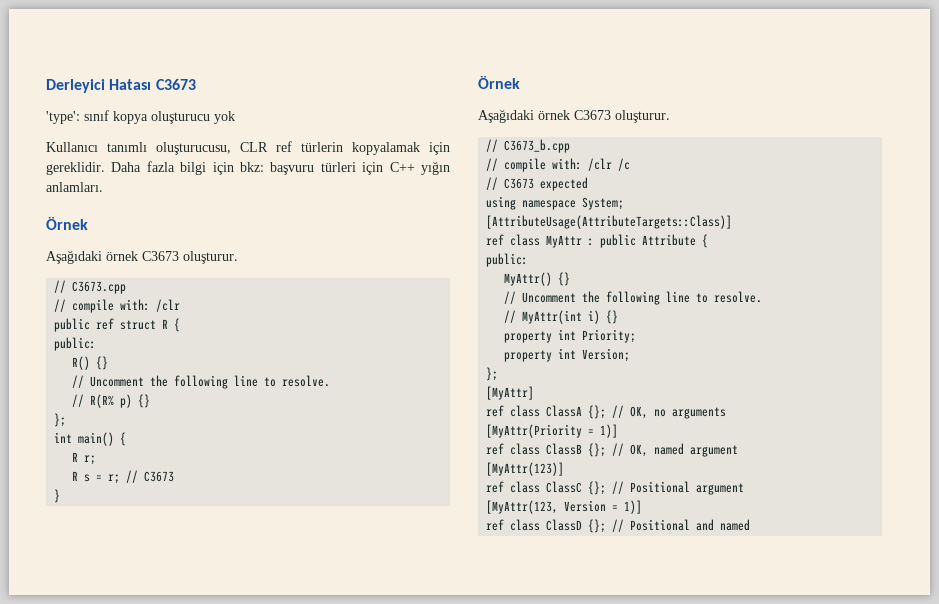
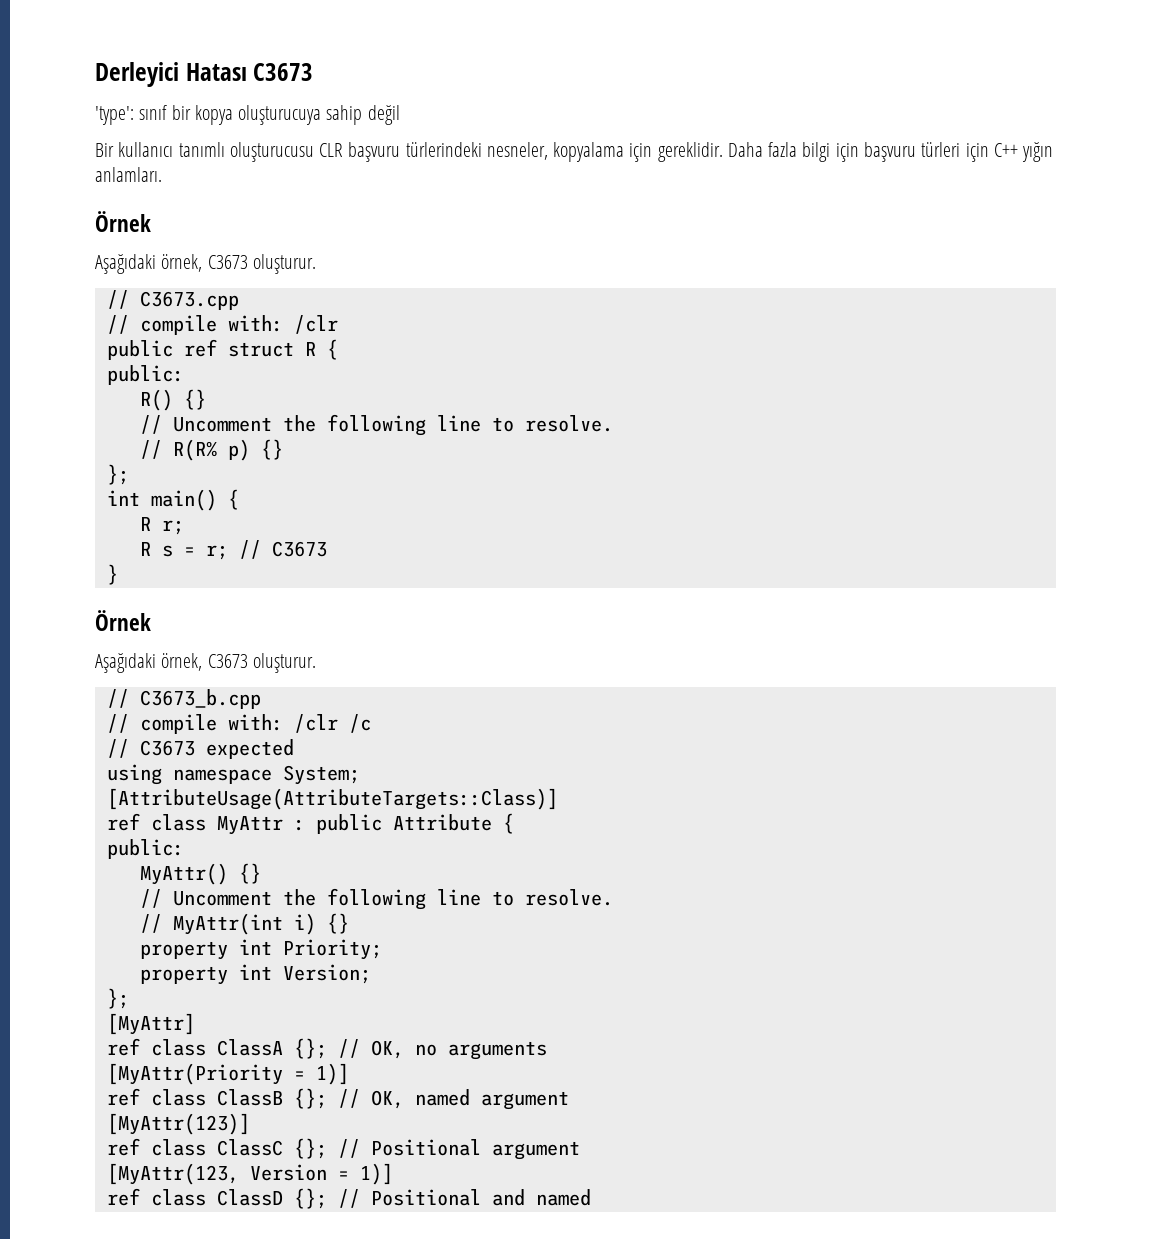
- 'type': sınıf kopya oluşturucu yok
- Kullanıcı tanımlı oluşturucusu, CLR ref türlerin kopyalamak için gereklidir.
+ 'type': sınıf bir kopya oluşturucuya sahip değil
+ Bir kullanıcı tanımlı oluşturucusu CLR başvuru türlerindeki nesneler, kopyalama için gereklidir.
- Daha fazla bilgi için bkz: başvuru türleri için C++ yığın anlamları.
+ Daha fazla bilgi için başvuru türleri için C++ yığın anlamları.
  Örnek
- Aşağıdaki örnek C3673 oluşturur.
+ Aşağıdaki örnek, C3673 oluşturur.
  }
  Örnek
- Aşağıdaki örnek C3673 oluşturur.
+ Aşağıdaki örnek, C3673 oluşturur.

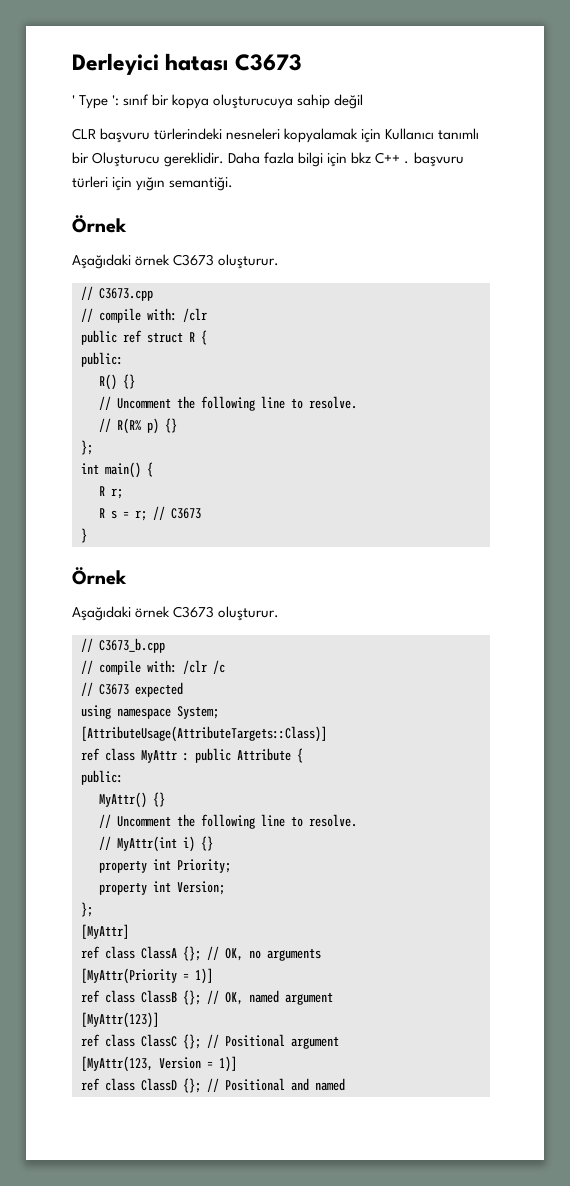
- Derleyici Hatası C3673
- 'type': sınıf bir kopya oluşturucuya sahip değil
+ Derleyici hatası C3673
+ ' Type ': sınıf bir kopya oluşturucuya sahip değil
- Bir kullanıcı tanımlı oluşturucusu CLR başvuru türlerindeki nesneler, kopyalama için gereklidir.
+ CLR başvuru türlerindeki nesneleri kopyalamak için Kullanıcı tanımlı bir Oluşturucu gereklidir.
- Daha fazla bilgi için başvuru türleri için C++ yığın anlamları.
+ Daha fazla bilgi için bkz C++ . başvuru türleri için yığın semantiği.
  Örnek
- Aşağıdaki örnek, C3673 oluşturur.
+ Aşağıdaki örnek C3673 oluşturur.
  }
  Örnek
- Aşağıdaki örnek, C3673 oluşturur.
+ Aşağıdaki örnek C3673 oluşturur.

